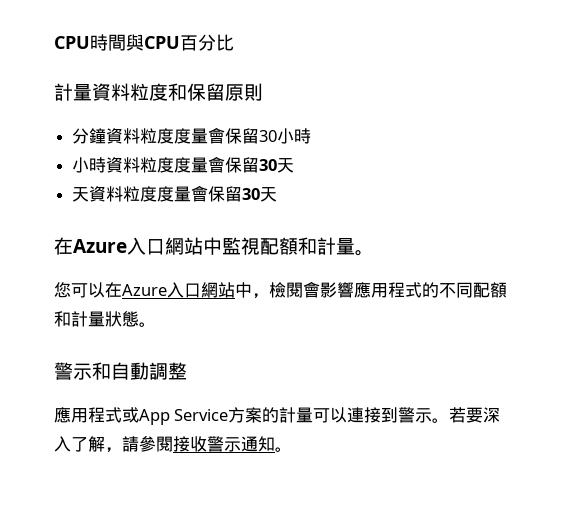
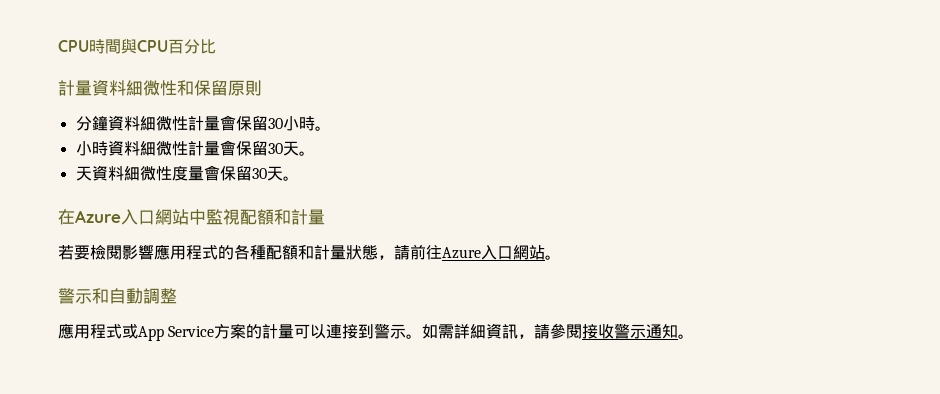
- 計量資料粒度和保留原則
+ 計量資料細微性和保留原則
- 分鐘資料粒度度量會保留30小時
+ 分鐘資料細微性計量會保留30小時。
- 小時資料粒度度量會保留30天
- 天資料粒度度量會保留30天
+ 小時資料細微性計量會保留30天。
+ 天資料細微性度量會保留30天。
- 在Azure入口網站中監視配額和計量。
- 您可以在Azure入口網站中，檢閱會影響應用程式的不同配額和計量狀態。
+ 在Azure入口網站中監視配額和計量
+ 若要檢閱影響應用程式的各種配額和計量狀態，請前往Azure入口網站。
- 若要深入了解，請參閱接收警示通知。
+ 如需詳細資訊，請參閱接收警示通知。

